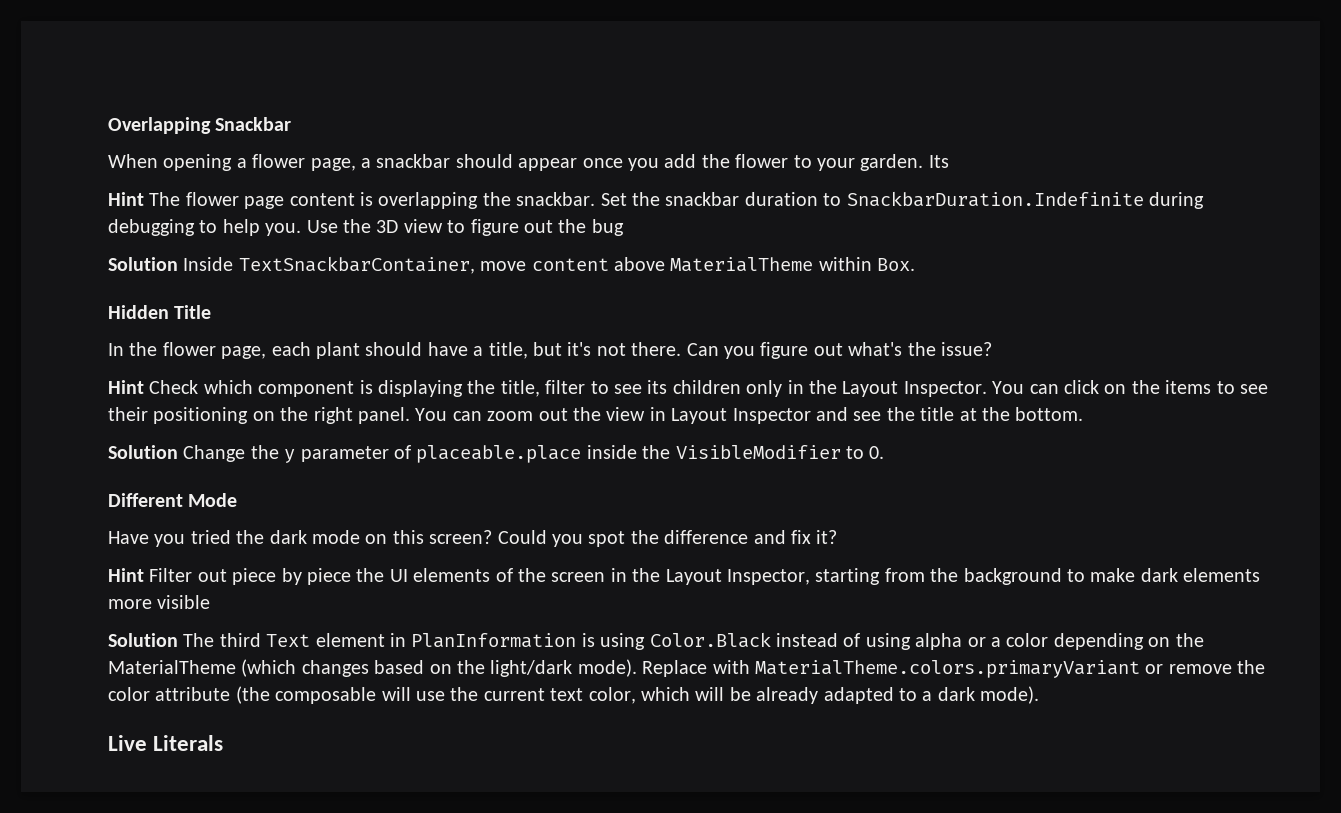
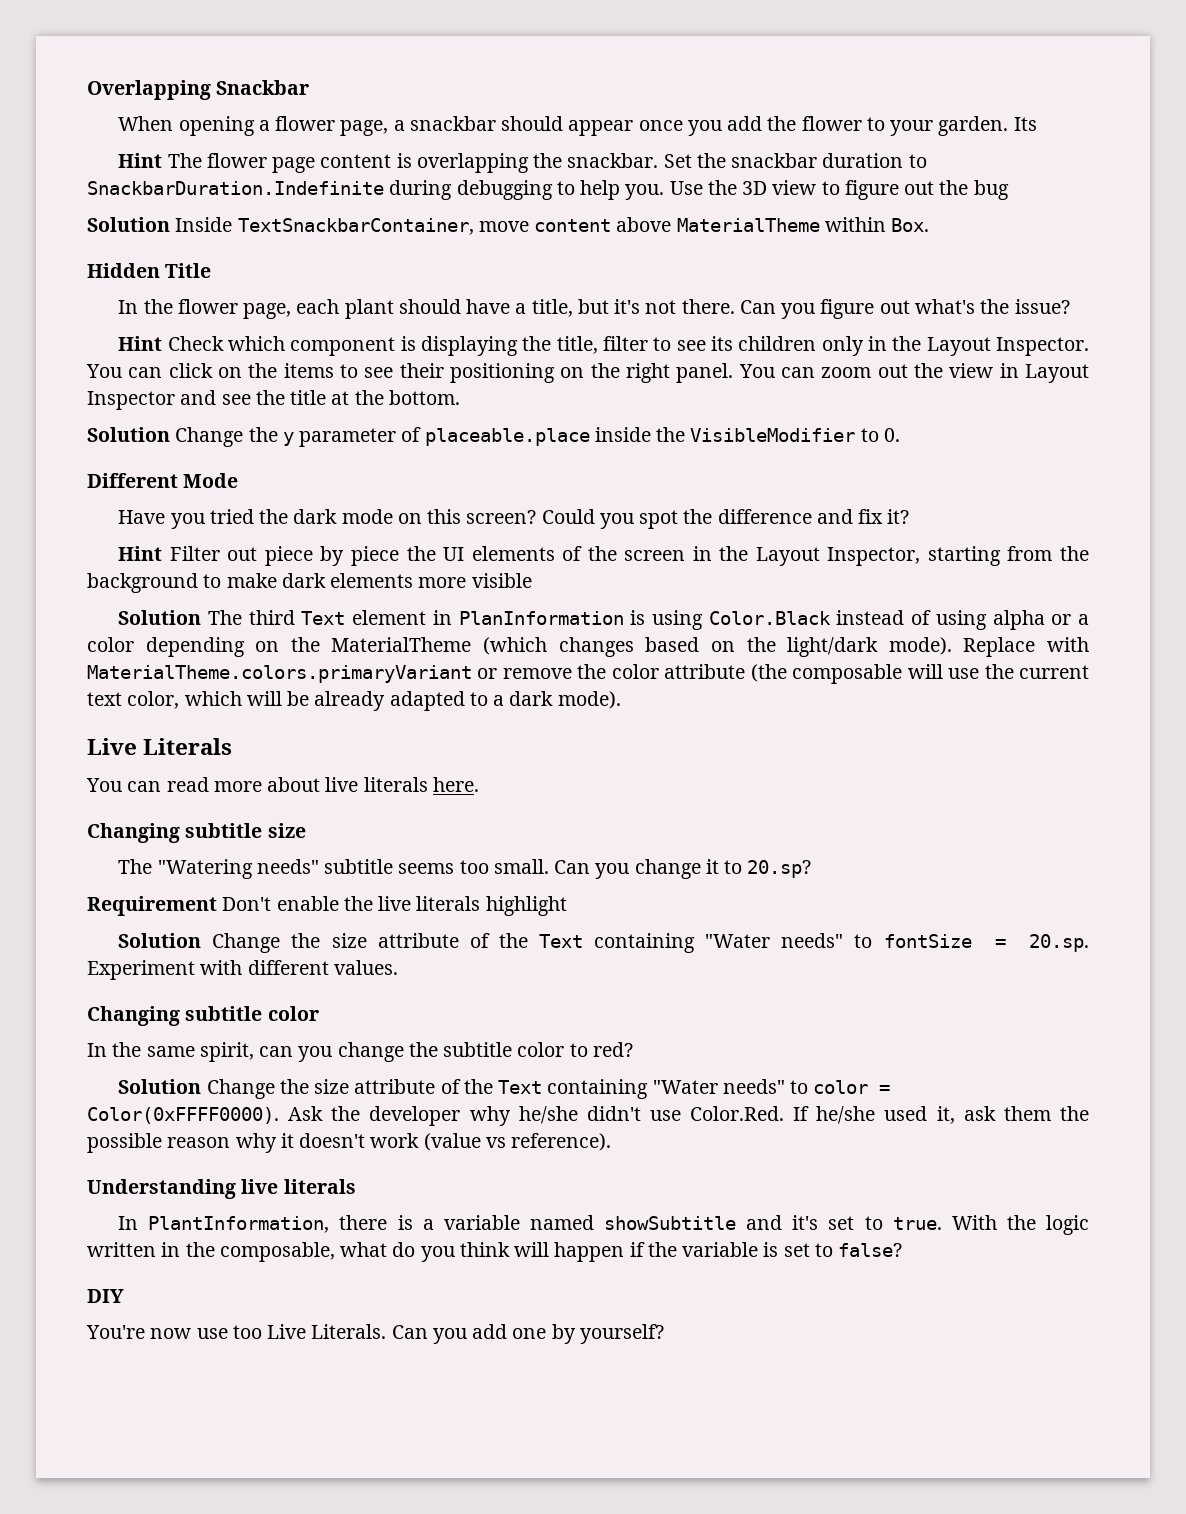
+ You can read more about live literals here.
+ Changing subtitle size
+ The "Watering needs" subtitle seems too small. Can you change it to 20.sp?
+ Requirement Don't enable the live literals highlight
+ Solution Change the size attribute of the Text containing "Water needs" to fontSize = 20.sp. Experiment with different values.
+ Changing subtitle color
+ In the same spirit, can you change the subtitle color to red?
+ Solution Change the size attribute of the Text containing "Water needs" to color = Color(0xFFFF0000). Ask the developer why he/she didn't use Color.Red. If he/she used it, ask them the possible reason why it doesn't work (value vs reference).
+ Understanding live literals
+ In PlantInformation, there is a variable named showSubtitle and it's set to true. With the logic written in the composable, what do you think will happen if the variable is set to false?
+ DIY
+ You're now use too Live Literals. Can you add one by yourself?

